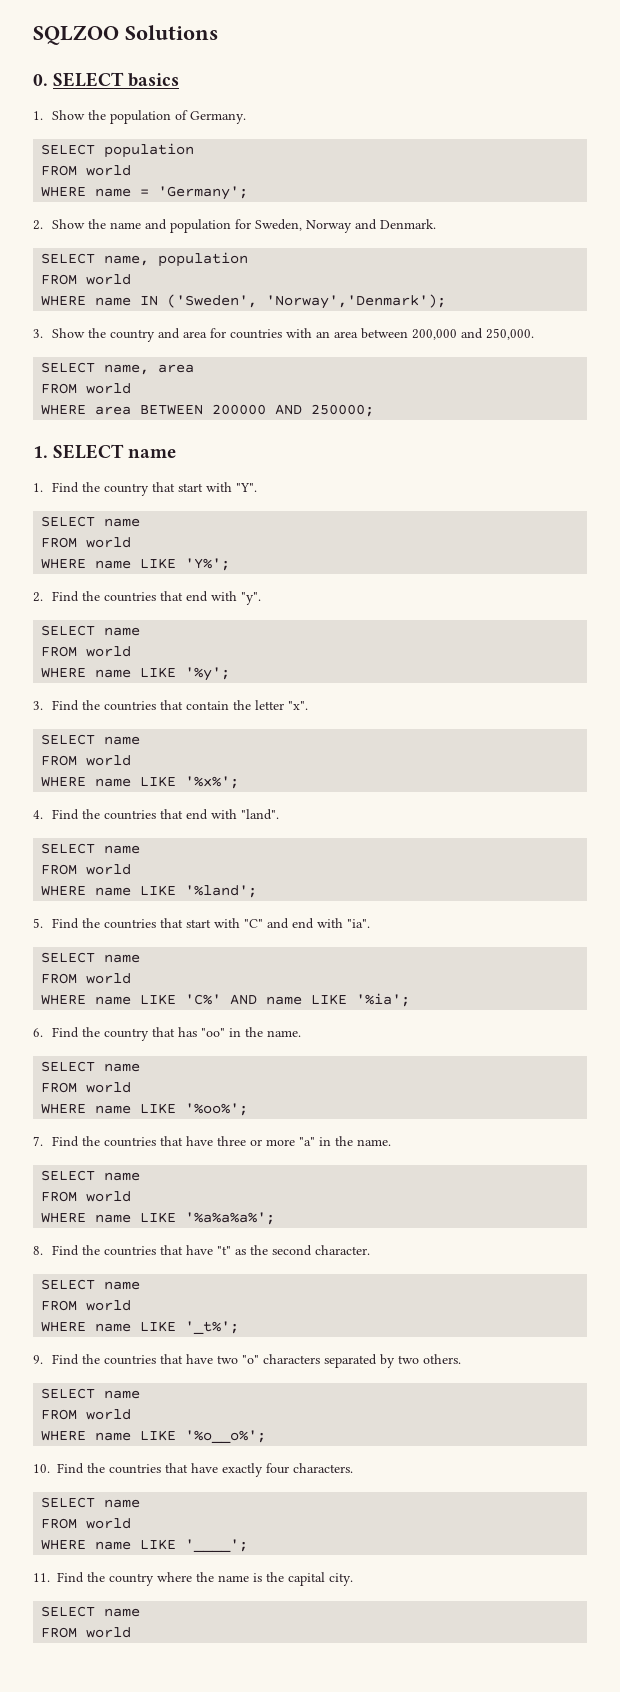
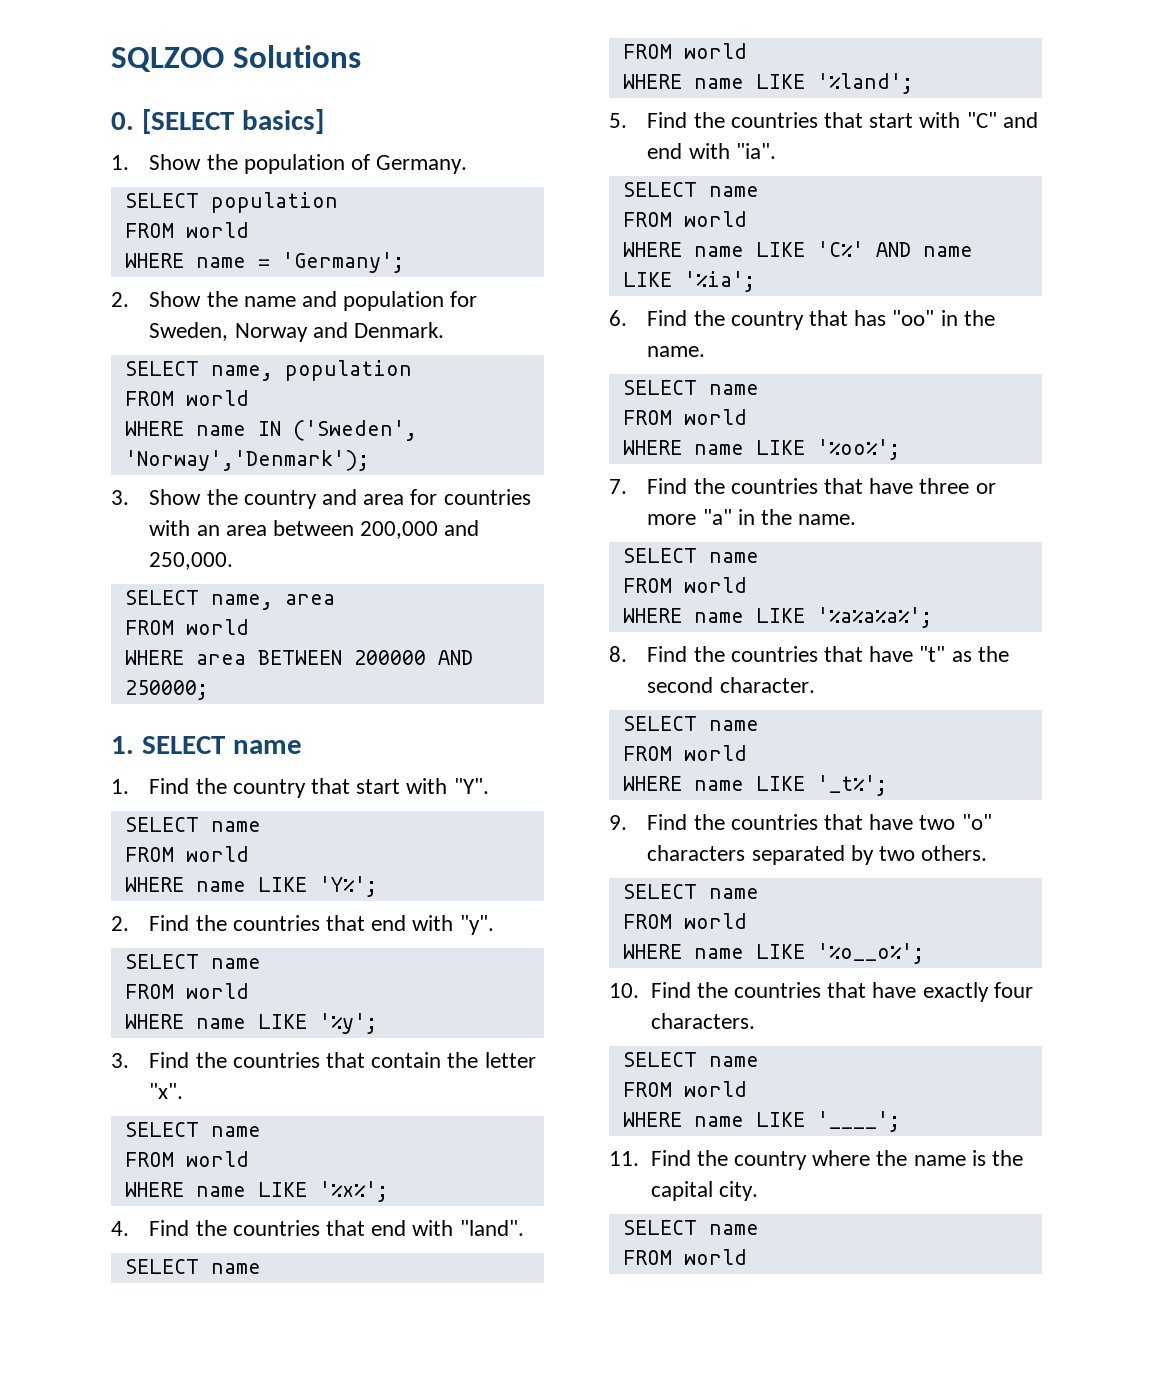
- 0. SELECT basics
+ 0. [SELECT basics]

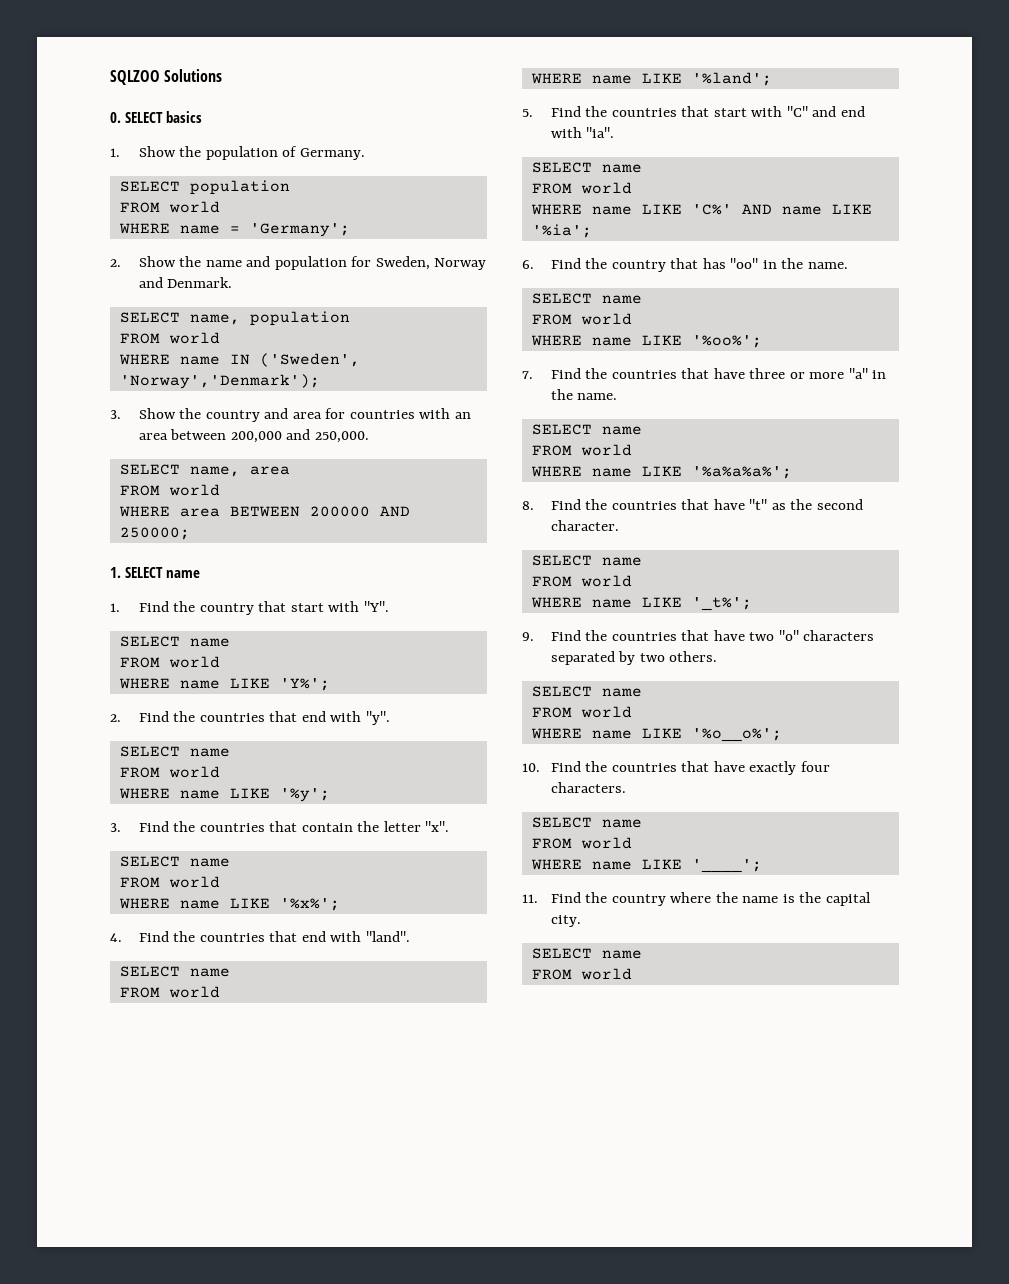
- 0. [SELECT basics]
+ 0. SELECT basics

